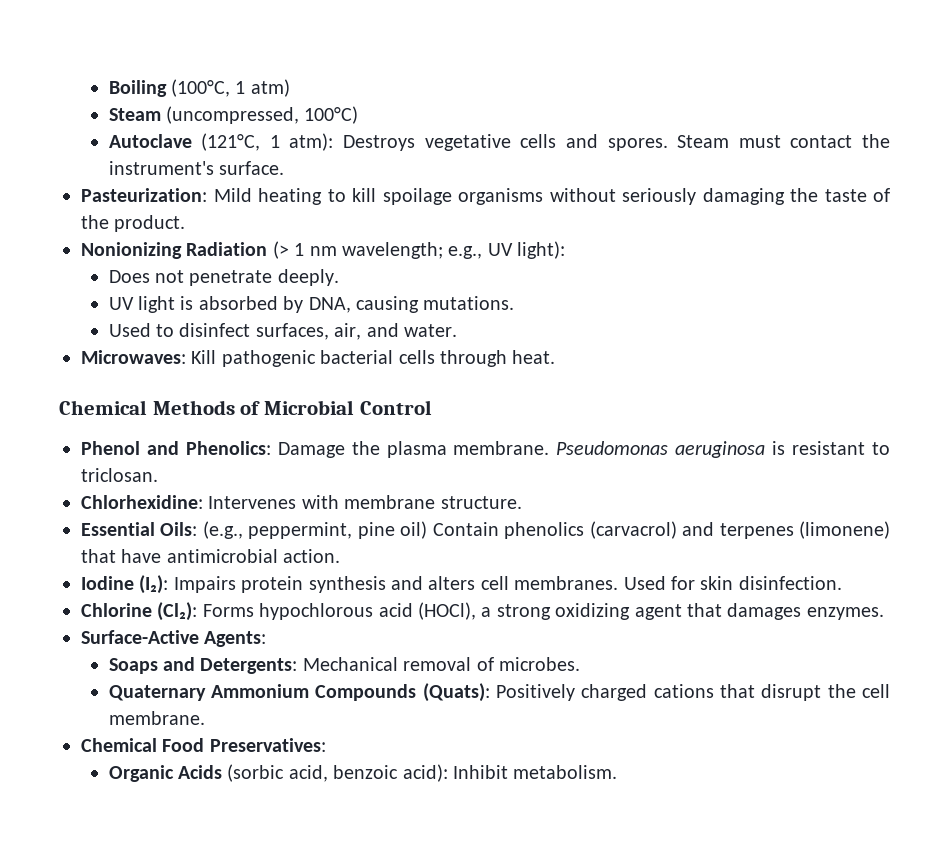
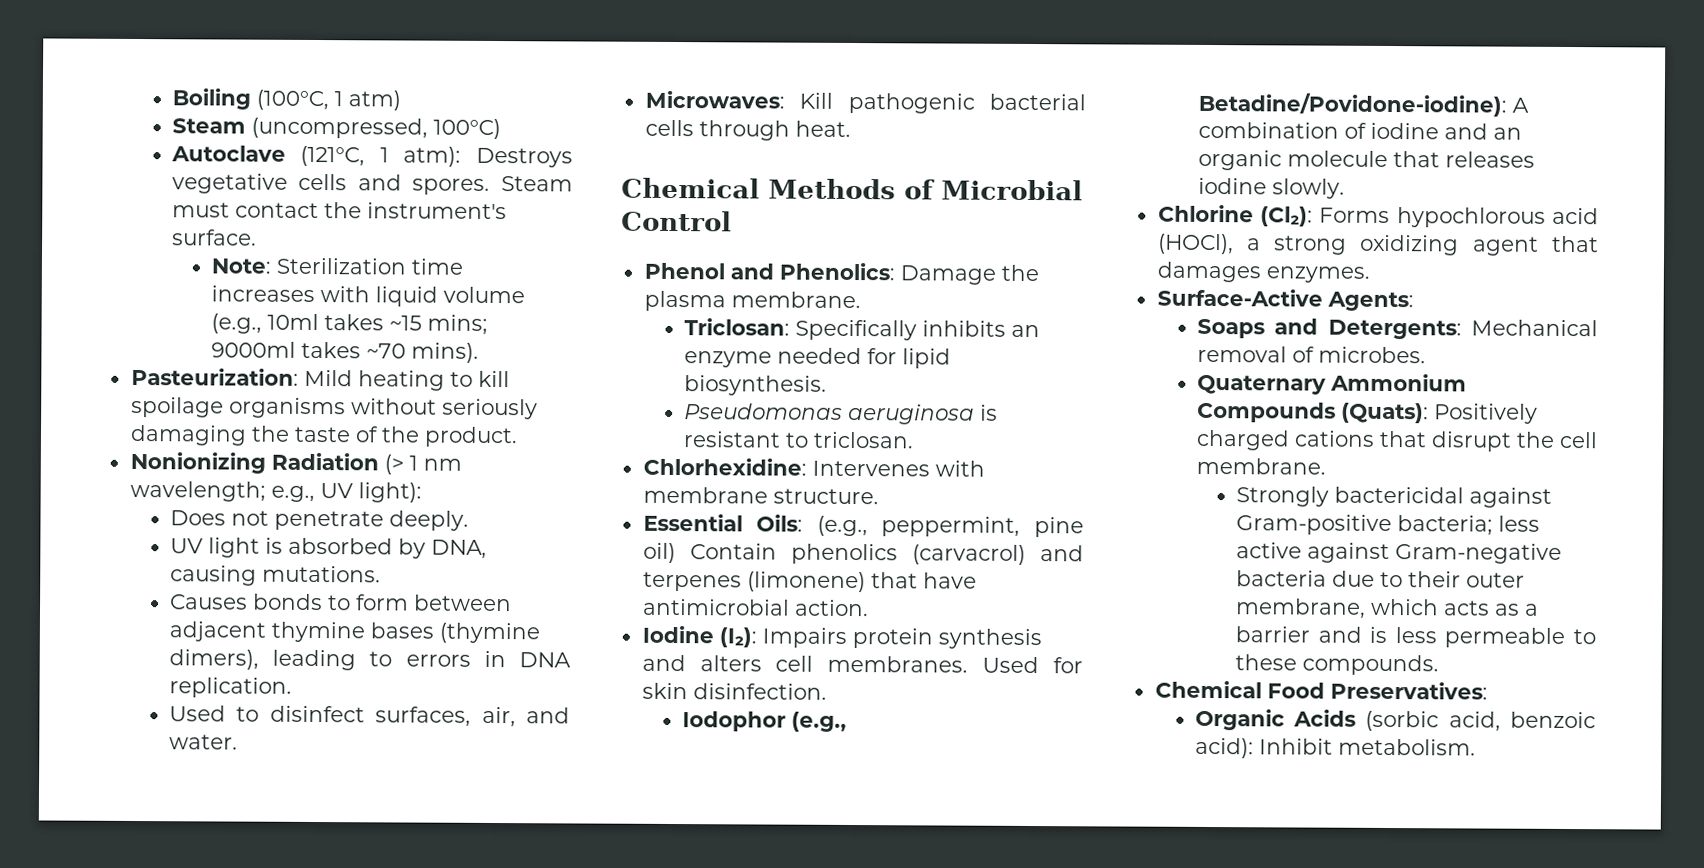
+ Note: Sterilization time increases with liquid volume (e.g., 10ml takes ~15 mins; 9000ml takes ~70 mins).
+ Causes bonds to form between adjacent thymine bases (thymine dimers), leading to errors in DNA replication.
- Phenol and Phenolics: Damage the plasma membrane. Pseudomonas aeruginosa is resistant to triclosan.
+ Phenol and Phenolics: Damage the plasma membrane.
+ Triclosan: Specifically inhibits an enzyme needed for lipid biosynthesis.
+ Pseudomonas aeruginosa is resistant to triclosan.
+ Iodophor (e.g., Betadine/Povidone-iodine): A combination of iodine and an organic molecule that releases iodine slowly.
+ Strongly bactericidal against Gram-positive bacteria; less active against Gram-negative bacteria due to their outer membrane, which acts as a barrier and is less permeable to these compounds.

